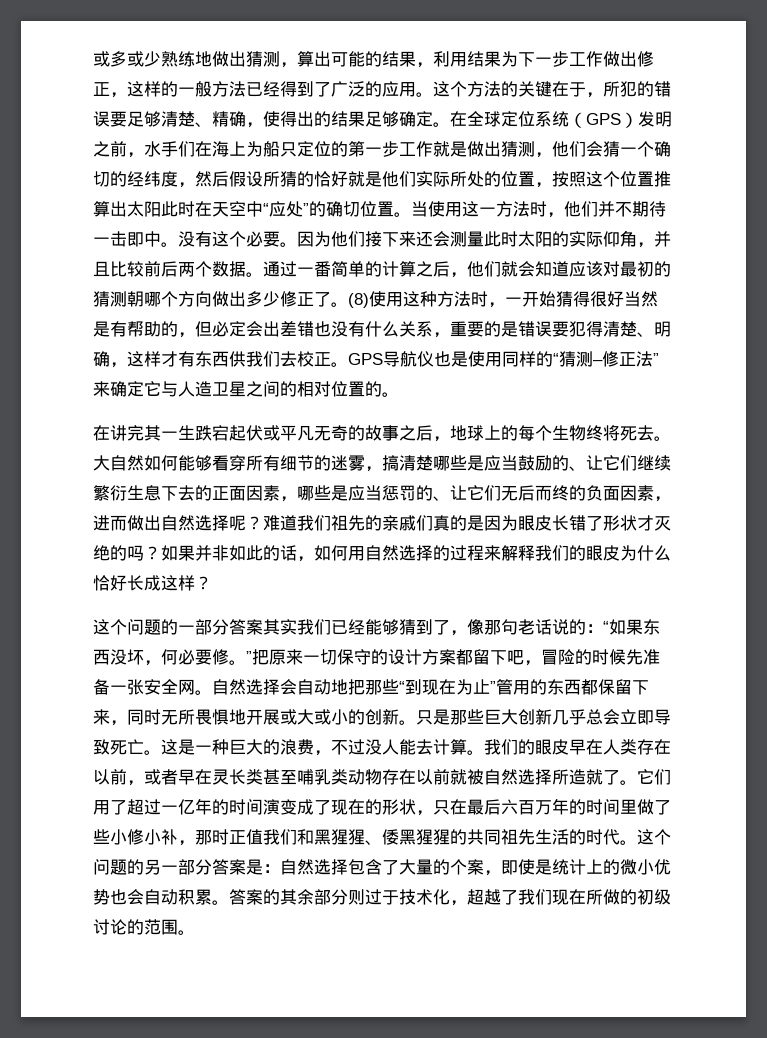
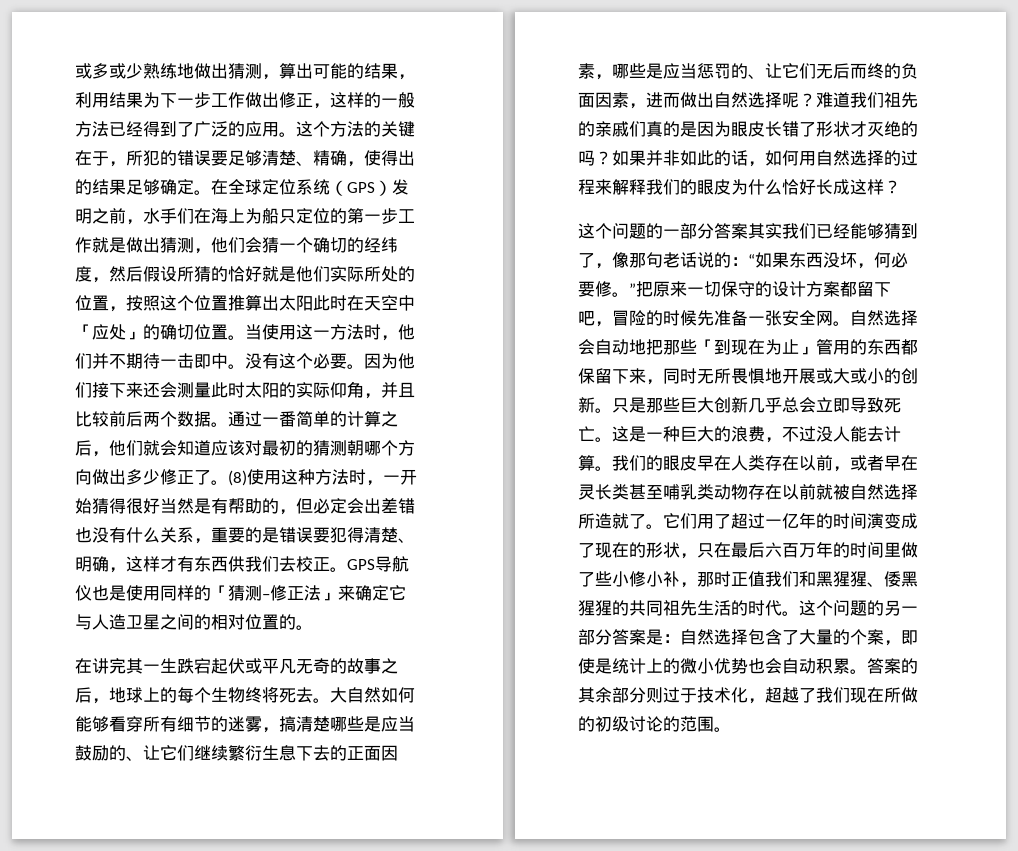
- 在全球定位系统（GPS）发明之前，水手们在海上为船只定位的第一步工作就是做出猜测，他们会猜一个确切的经纬度，然后假设所猜的恰好就是他们实际所处的位置，按照这个位置推算出太阳此时在天空中“应处”的确切位置。
+ 在全球定位系统（GPS）发明之前，水手们在海上为船只定位的第一步工作就是做出猜测，他们会猜一个确切的经纬度，然后假设所猜的恰好就是他们实际所处的位置，按照这个位置推算出太阳此时在天空中「应处」的确切位置。
- GPS导航仪也是使用同样的“猜测–修正法”来确定它与人造卫星之间的相对位置的。
+ GPS导航仪也是使用同样的「猜测–修正法」来确定它与人造卫星之间的相对位置的。
- 自然选择会自动地把那些“到现在为止”管用的东西都保留下来，同时无所畏惧地开展或大或小的创新。
+ 自然选择会自动地把那些「到现在为止」管用的东西都保留下来，同时无所畏惧地开展或大或小的创新。

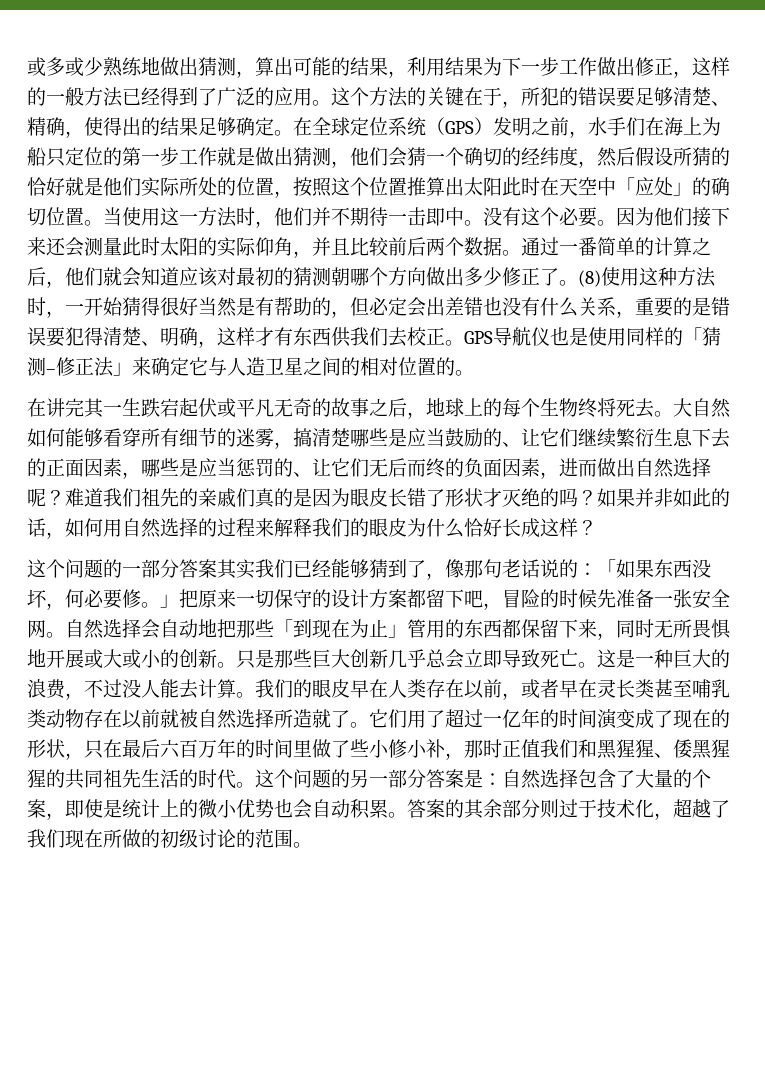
- 这个问题的一部分答案其实我们已经能够猜到了，像那句老话说的：“如果东西没坏，何必要修。”把原来一切保守的设计方案都留下吧，冒险的时候先准备一张安全网。
+ 这个问题的一部分答案其实我们已经能够猜到了，像那句老话说的：「如果东西没坏，何必要修。」把原来一切保守的设计方案都留下吧，冒险的时候先准备一张安全网。

